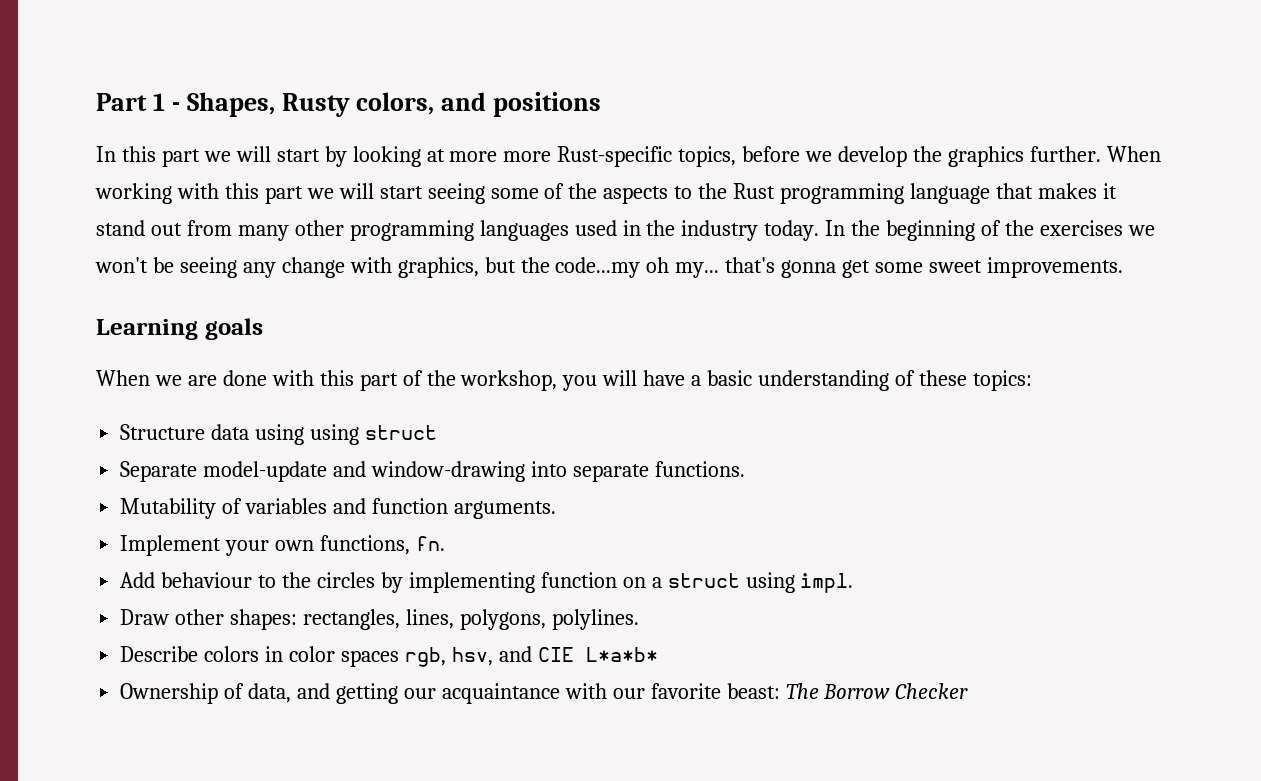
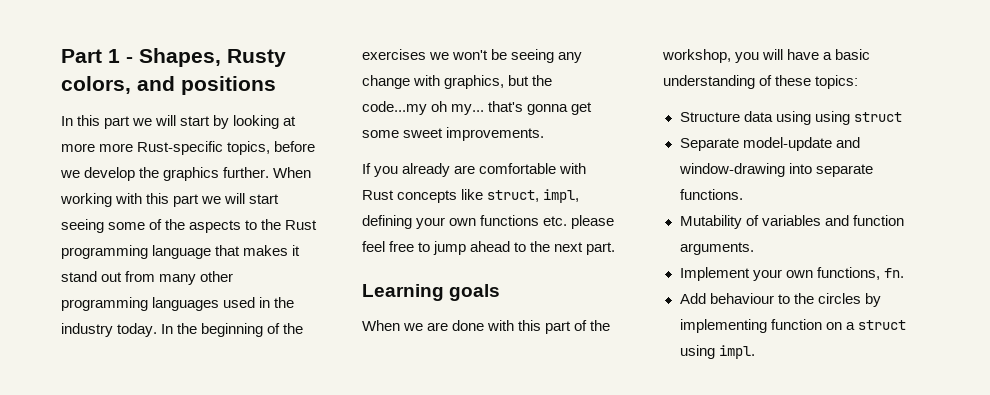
+ If you already are comfortable with Rust concepts like struct, impl, defining your own functions etc. please feel free to jump ahead to the next part.
- Draw other shapes: rectangles, lines, polygons, polylines.
- Describe colors in color spaces rgb, hsv, and CIE L*a*b*
- Ownership of data, and getting our acquaintance with our favorite beast: The Borrow Checker

